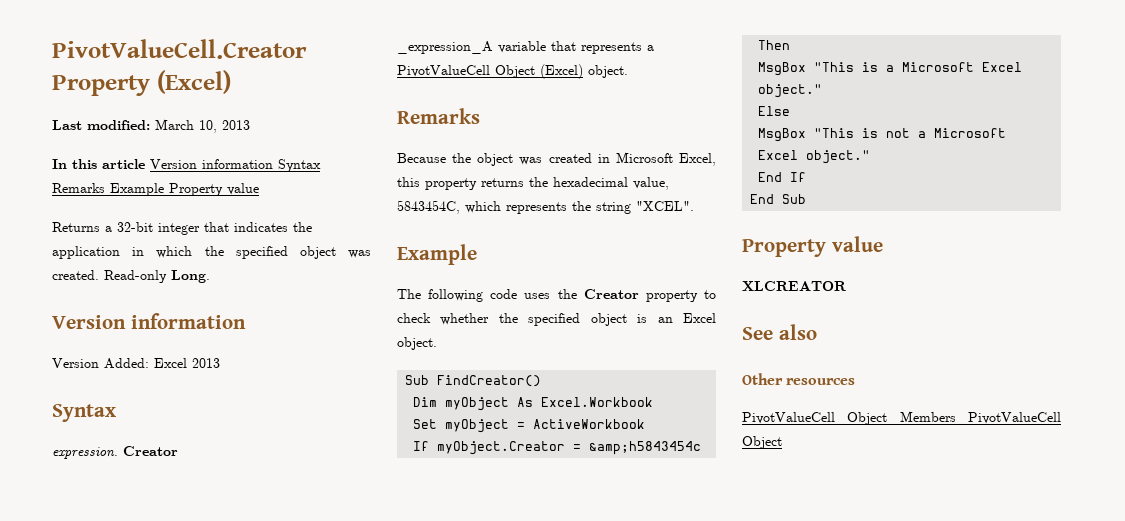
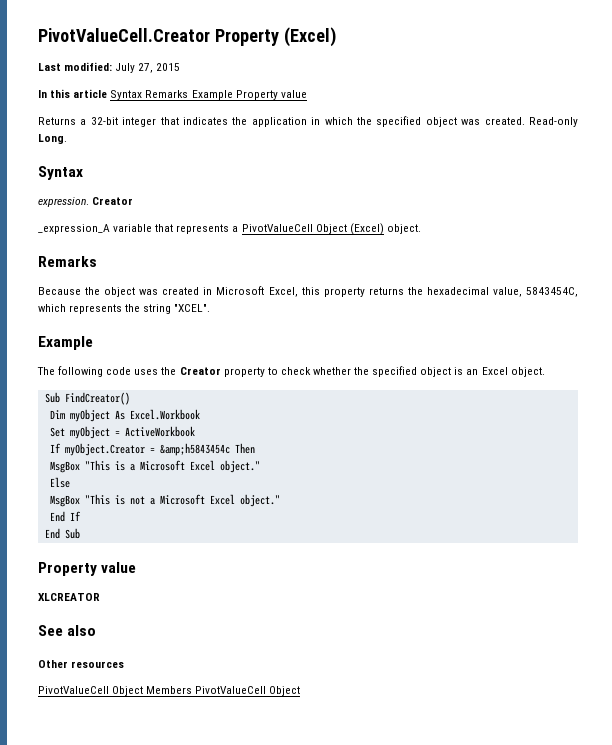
- Last modified: March 10, 2013
+ Last modified: July 27, 2015
- In this article Version information Syntax Remarks Example Property value
+ In this article Syntax Remarks Example Property value
  Read-only Long.
- Version information
- Version Added: Excel 2013

